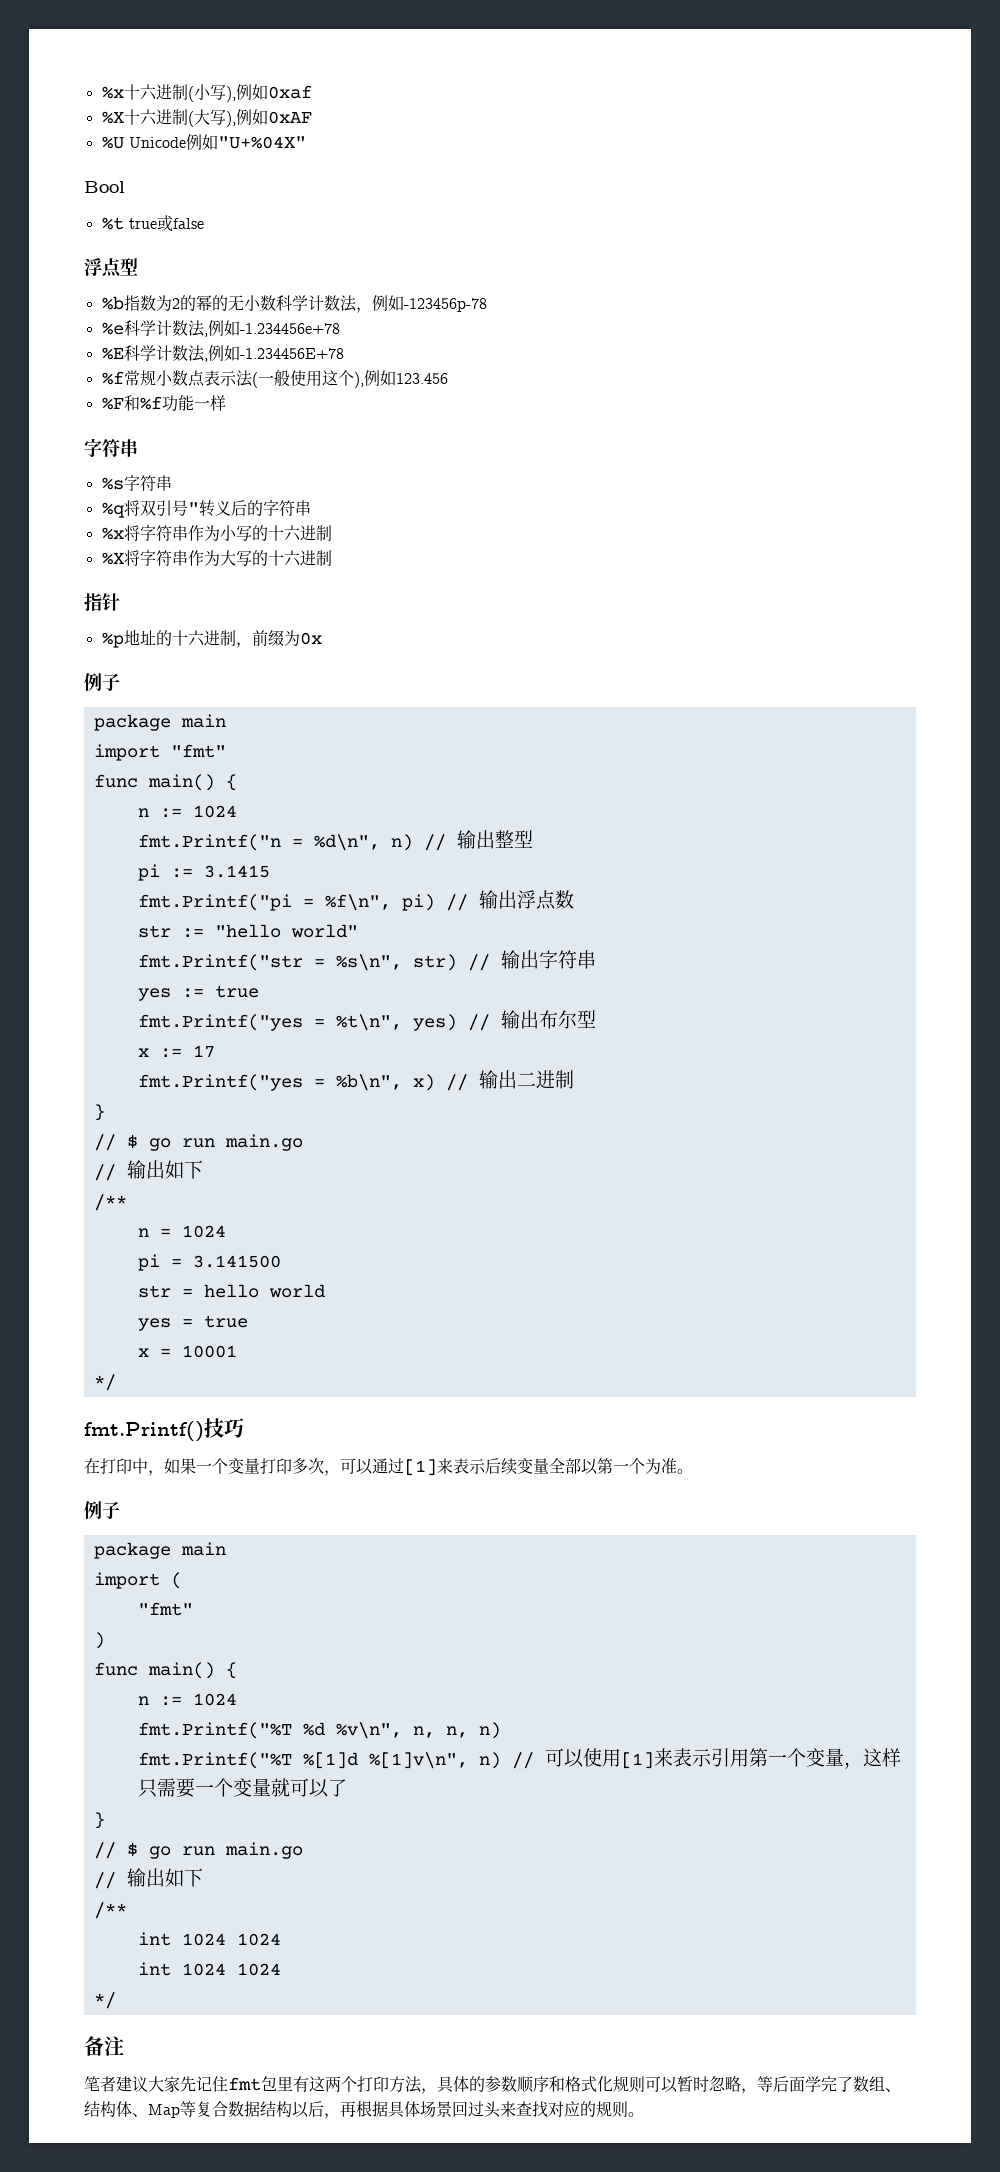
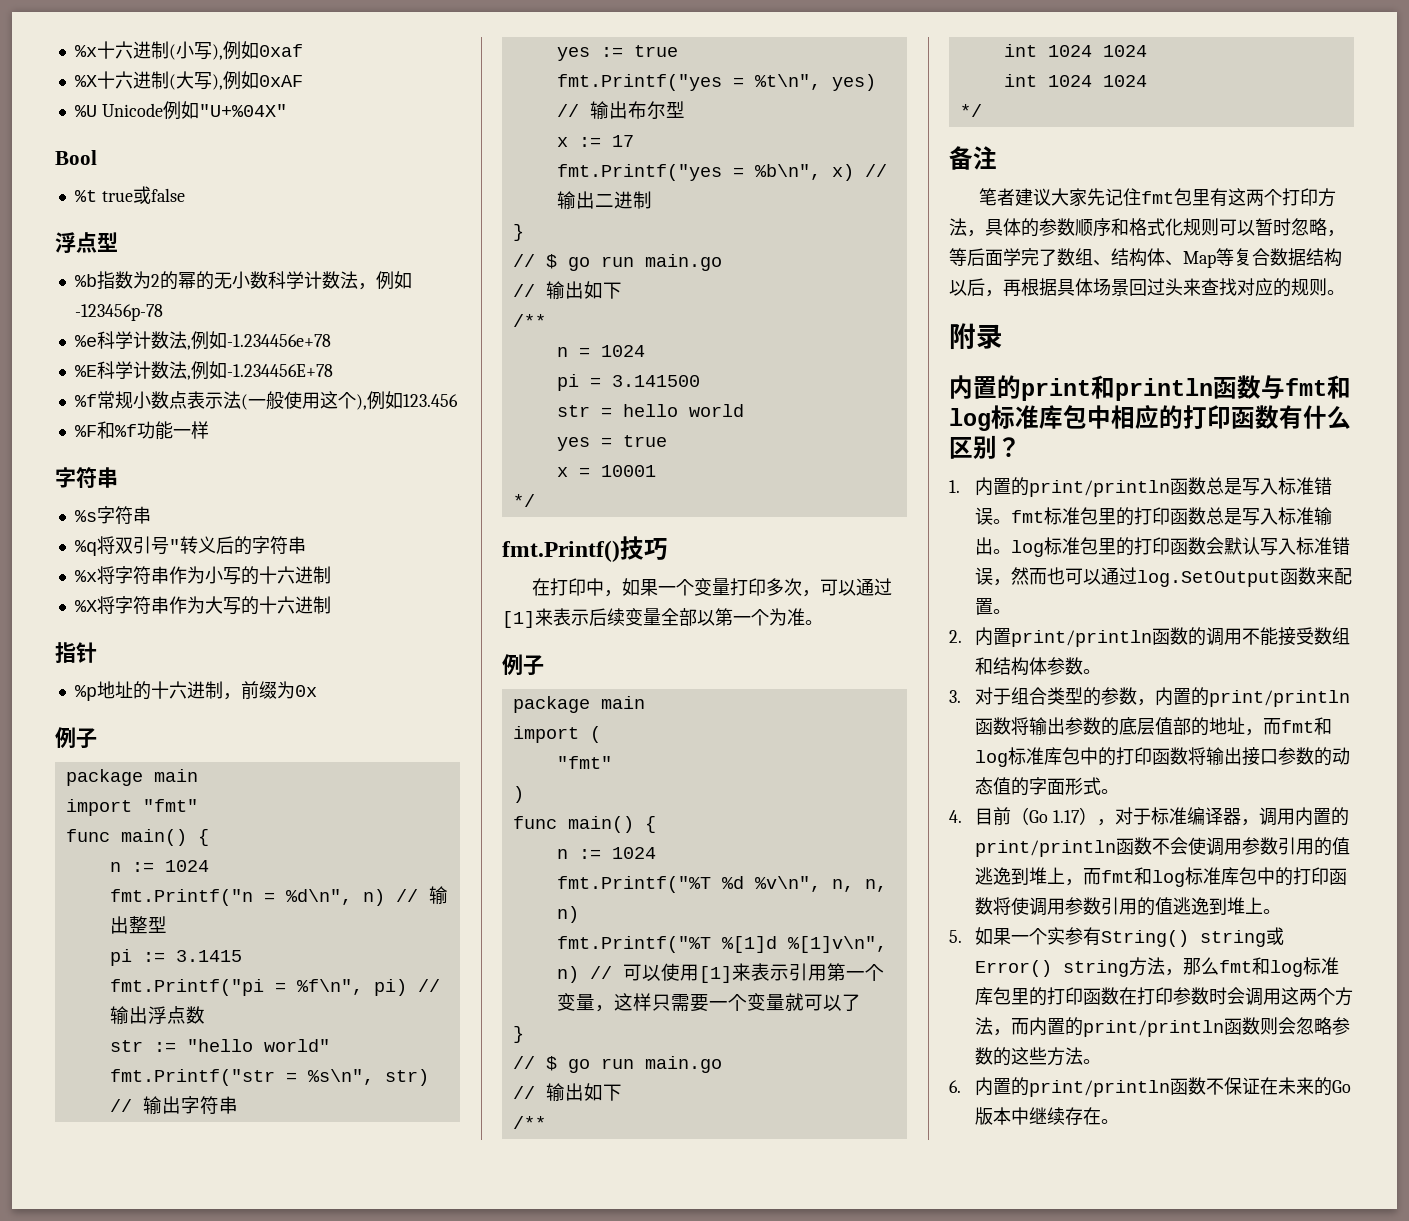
+ 附录
+ 内置的print和println函数与fmt和log标准库包中相应的打印函数有什么区别？
+ 1.内置的print/println函数总是写入标准错误。fmt标准包里的打印函数总是写入标准输出。log标准包里的打印函数会默认写入标准错误，然而也可以通过log.SetOutput函数来配置。
+ 2.内置print/println函数的调用不能接受数组和结构体参数。
+ 3.对于组合类型的参数，内置的print/println函数将输出参数的底层值部的地址，而fmt和log标准库包中的打印函数将输出接口参数的动态值的字面形式。
+ 4.目前（Go 1.17），对于标准编译器，调用内置的print/println函数不会使调用参数引用的值逃逸到堆上，而fmt和log标准库包中的打印函数将使调用参数引用的值逃逸到堆上。
+ 5.如果一个实参有String() string或Error() string方法，那么fmt和log标准库包里的打印函数在打印参数时会调用这两个方法，而内置的print/println函数则会忽略参数的这些方法。
+ 6.内置的print/println函数不保证在未来的Go版本中继续存在。

